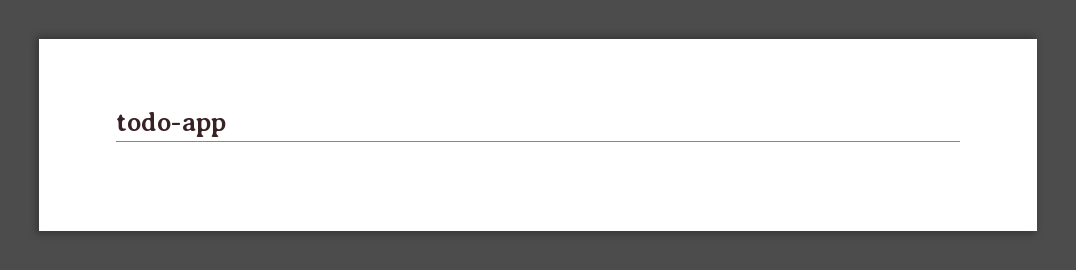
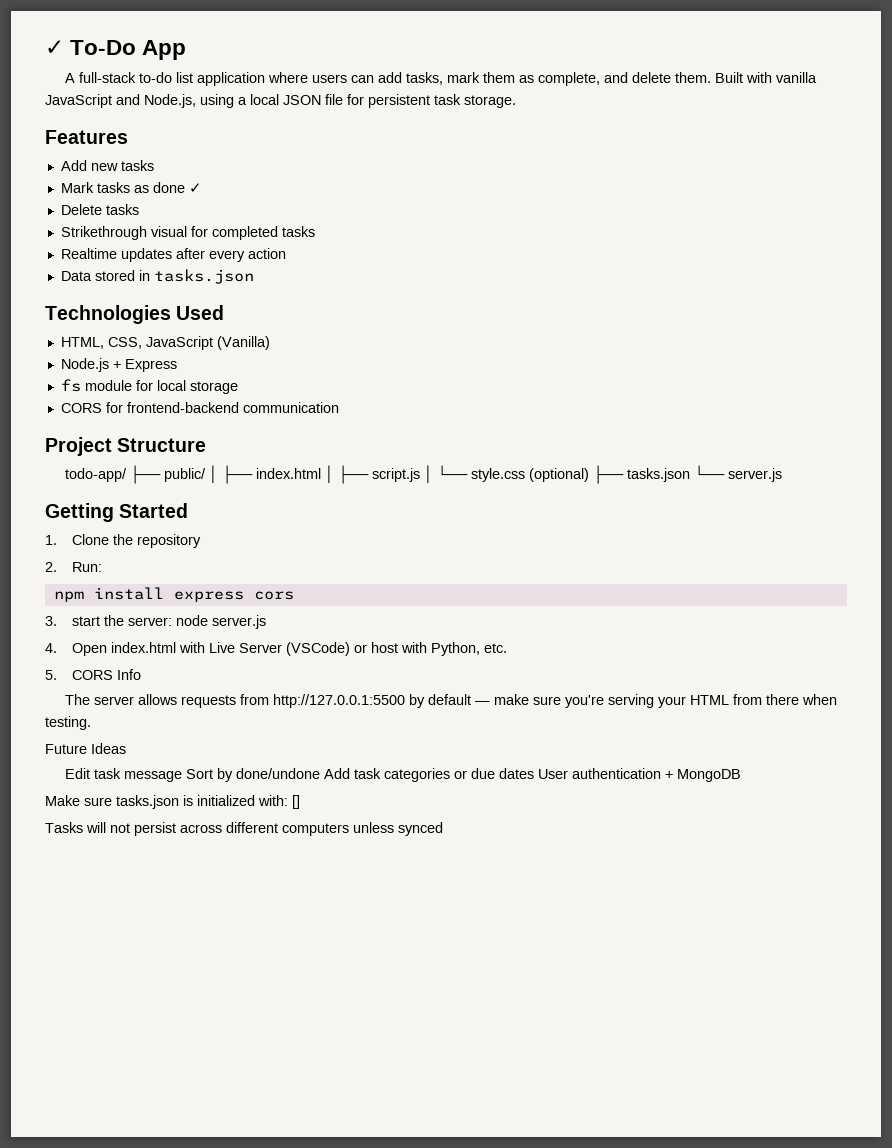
- todo-app
+ ✓ To-Do App
+ A full-stack to-do list application where users can add tasks, mark them as complete, and delete them. Built with vanilla JavaScript and Node.js, using a local JSON file for persistent task storage.
+ Features
+ Add new tasks
+ Mark tasks as done ✓
+ Delete tasks
+ Strikethrough visual for completed tasks
+ Realtime updates after every action
+ Data stored in tasks.json
+ Technologies Used
+ HTML, CSS, JavaScript (Vanilla)
+ Node.js + Express
+ fs module for local storage
+ CORS for frontend-backend communication
+ Project Structure
+ todo-app/ ├── public/ │ ├── index.html │ ├── script.js │ └── style.css (optional) ├── tasks.json └── server.js
+ Getting Started
+ 1. Clone the repository
+ 2. Run:
+ npm install express cors
+ 3. start the server: node server.js
+ 4. Open index.html with Live Server (VSCode) or host with Python, etc.
+ 5. CORS Info
+ The server allows requests from http://127.0.0.1:5500 by default — make sure you're serving your HTML from there when testing.
+ Future Ideas
+ Edit task message Sort by done/undone Add task categories or due dates User authentication + MongoDB
+ Make sure tasks.json is initialized with: []
+ Tasks will not persist across different computers unless synced

